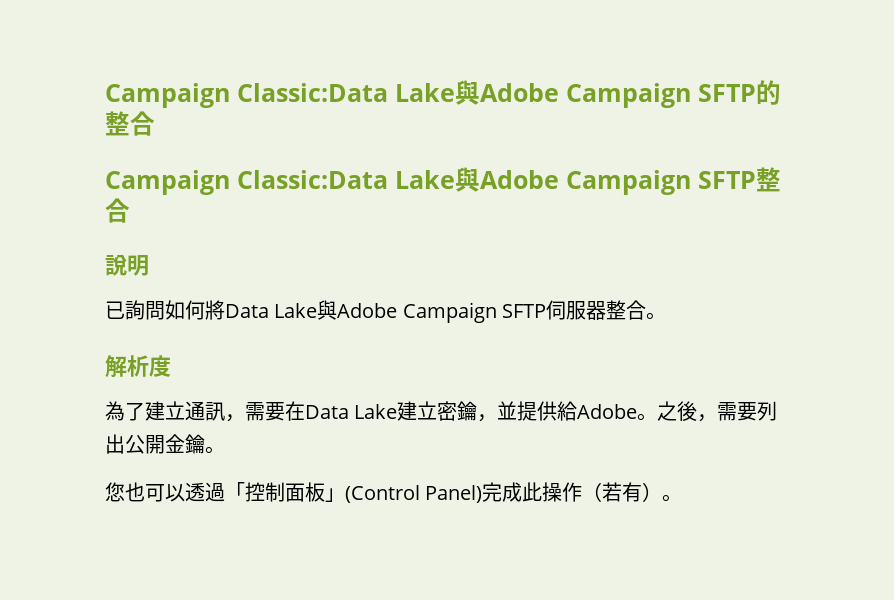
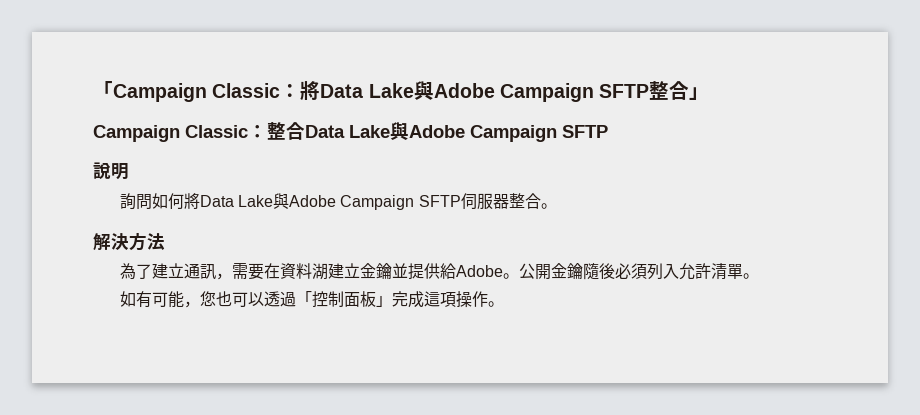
- Campaign Classic:Data Lake與Adobe Campaign SFTP的整合
- Campaign Classic:Data Lake與Adobe Campaign SFTP整合
+ 「Campaign Classic：將Data Lake與Adobe Campaign SFTP整合」
+ Campaign Classic：整合Data Lake與Adobe Campaign SFTP
- 已詢問如何將Data Lake與Adobe Campaign SFTP伺服器整合。
+ 詢問如何將Data Lake與Adobe Campaign SFTP伺服器整合。
- 解析度
+ 解決方法
- 為了建立通訊，需要在Data Lake建立密鑰，並提供給Adobe。之後，需要列出公開金鑰。
- 您也可以透過「控制面板」(Control Panel)完成此操作（若有）。
+ 為了建立通訊，需要在資料湖建立金鑰並提供給Adobe。公開金鑰隨後必須列入允許清單。
+ 如有可能，您也可以透過「控制面板」完成這項操作。

